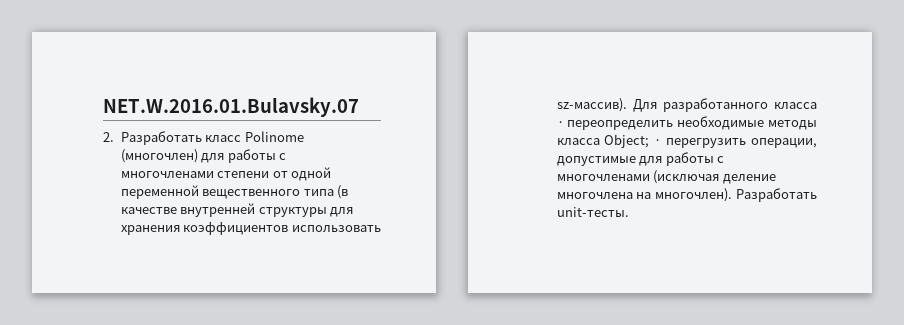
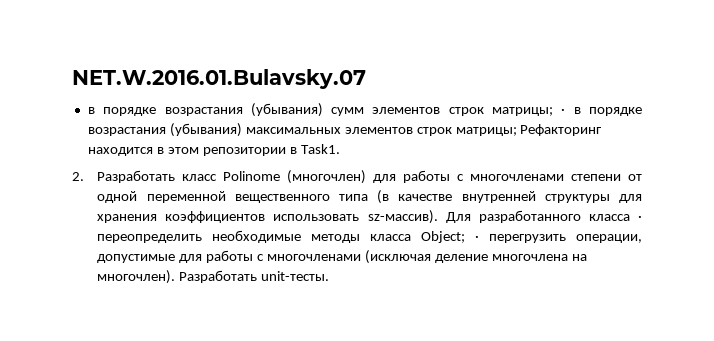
+ в порядке возрастания (убывания) сумм элементов строк матрицы; · в порядке возрастания (убывания) максимальных элементов строк матрицы; Рефакторинг находится в этом репозитории в Task1.

